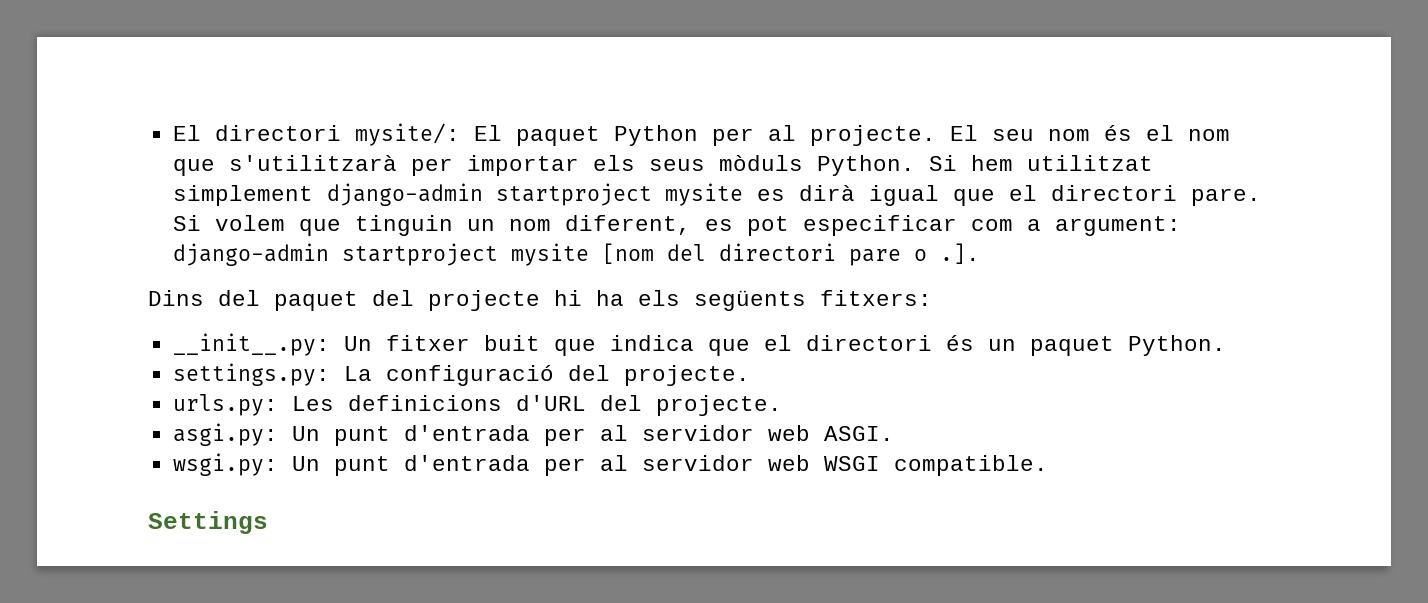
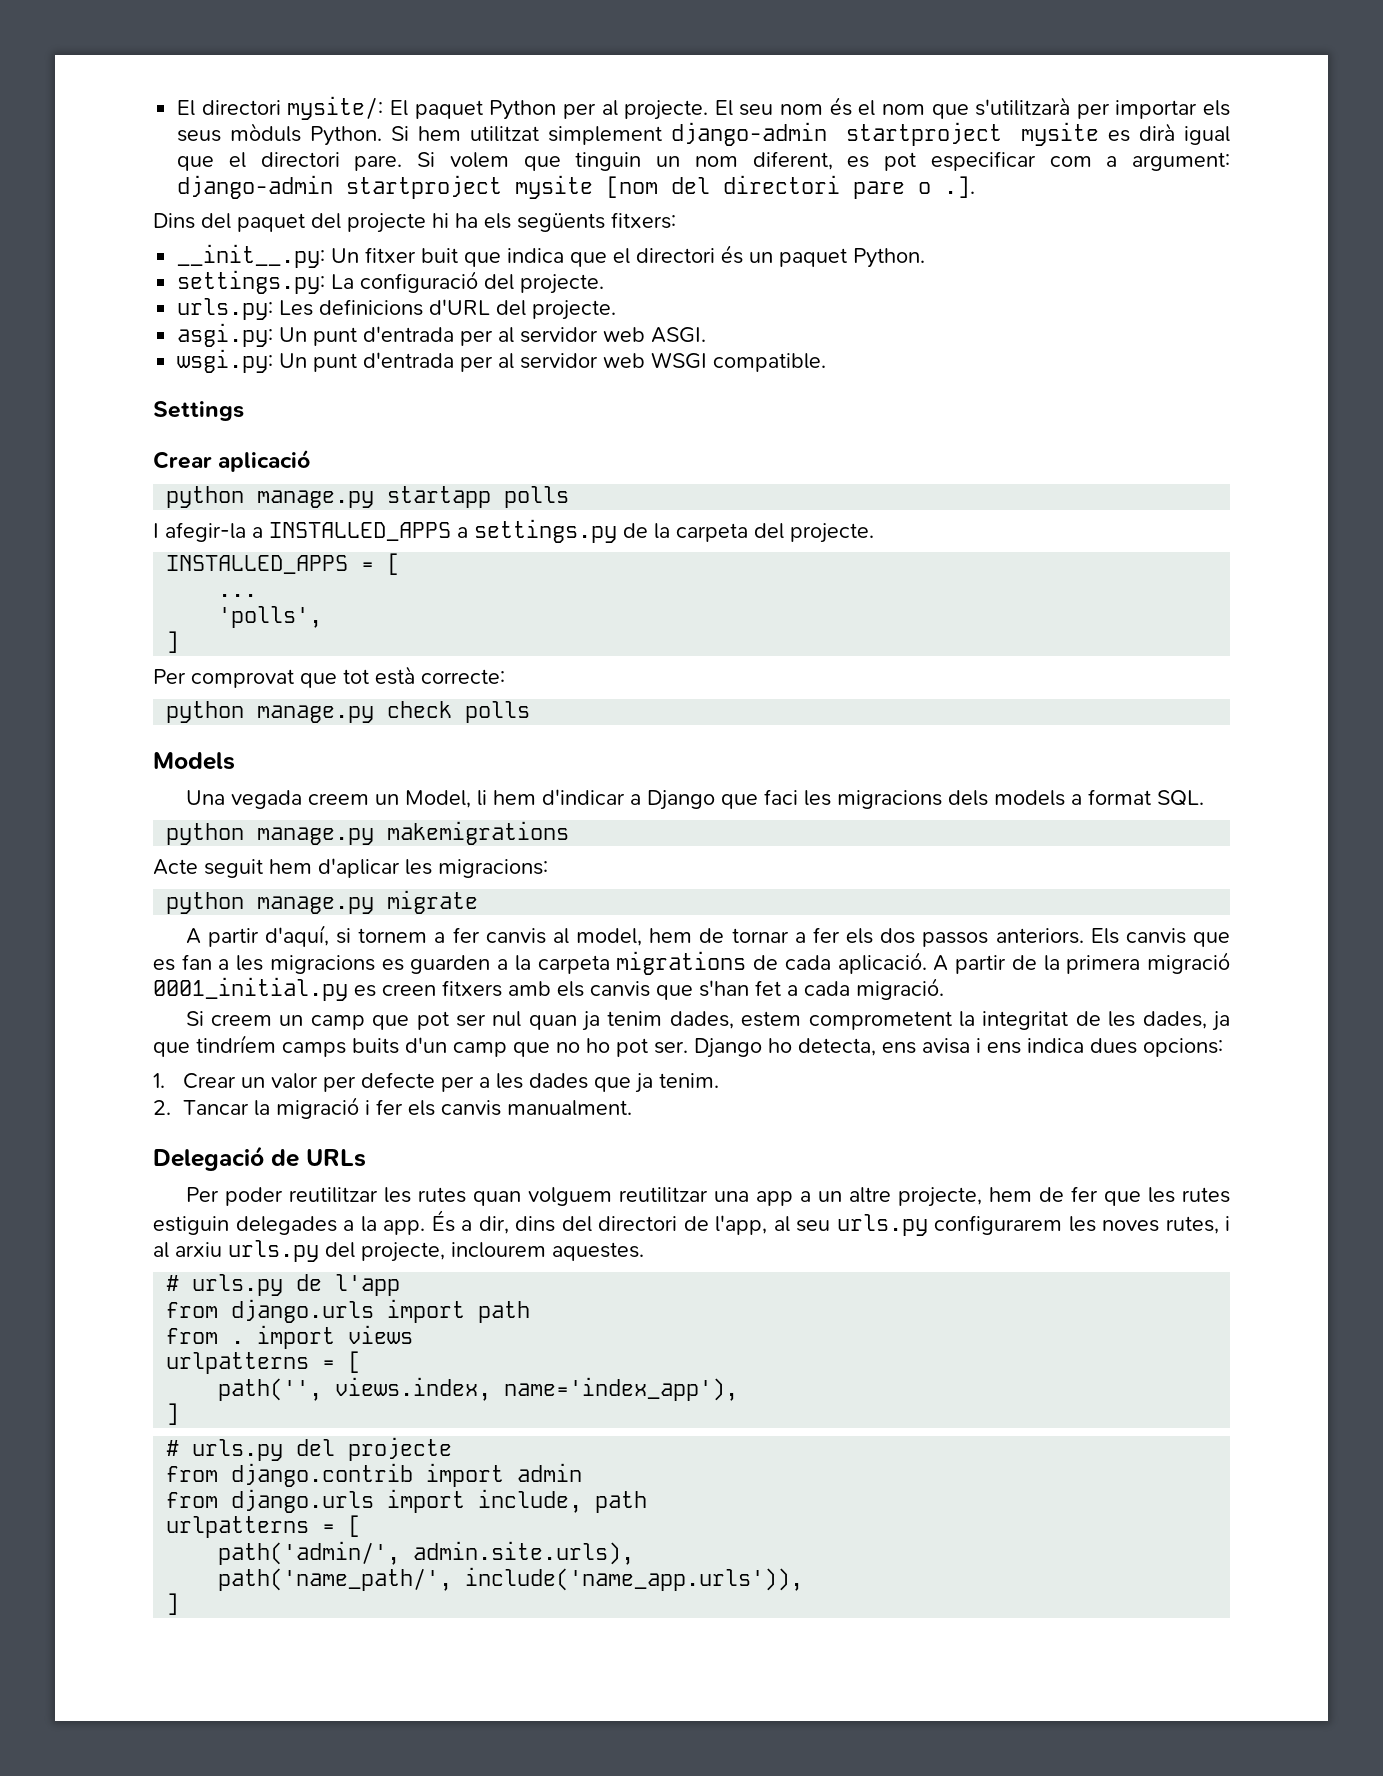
+ Crear aplicació
+ python manage.py startapp polls
+ I afegir-la a INSTALLED_APPS a settings.py de la carpeta del projecte.
+ INSTALLED_APPS = [
+ ...
+ 'polls',
+ ]
+ Per comprovat que tot està correcte:
+ python manage.py check polls
+ Models
+ Una vegada creem un Model, li hem d'indicar a Django que faci les migracions dels models a format SQL.
+ python manage.py makemigrations
+ Acte seguit hem d'aplicar les migracions:
+ python manage.py migrate
+ A partir d'aquí, si tornem a fer canvis al model, hem de tornar a fer els dos passos anteriors. Els canvis que es fan a les migracions es guarden a la carpeta migrations de cada aplicació. A partir de la primera migració 0001_initial.py es creen fitxers amb els canvis que s'han fet a cada migració.
+ Si creem un camp que pot ser nul quan ja tenim dades, estem comprometent la integritat de les dades, ja que tindríem camps buits d'un camp que no ho pot ser. Django ho detecta, ens avisa i ens indica dues opcions:
+ 1. Crear un valor per defecte per a les dades que ja tenim.
+ 2. Tancar la migració i fer els canvis manualment.
+ Delegació de URLs
+ Per poder reutilitzar les rutes quan volguem reutilitzar una app a un altre projecte, hem de fer que les rutes estiguin delegades a la app. És a dir, dins del directori de l'app, al seu urls.py configurarem les noves rutes, i al arxiu urls.py del projecte, inclourem aquestes.
+ # urls.py de l'app
+ from django.urls import path
+ from . import views
+ urlpatterns = [
+ path('', views.index, name='index_app'),
+ ]
+ # urls.py del projecte
+ from django.contrib import admin
+ from django.urls import include, path
+ urlpatterns = [
+ path('admin/', admin.site.urls),
+ path('name_path/', include('name_app.urls')),
+ ]

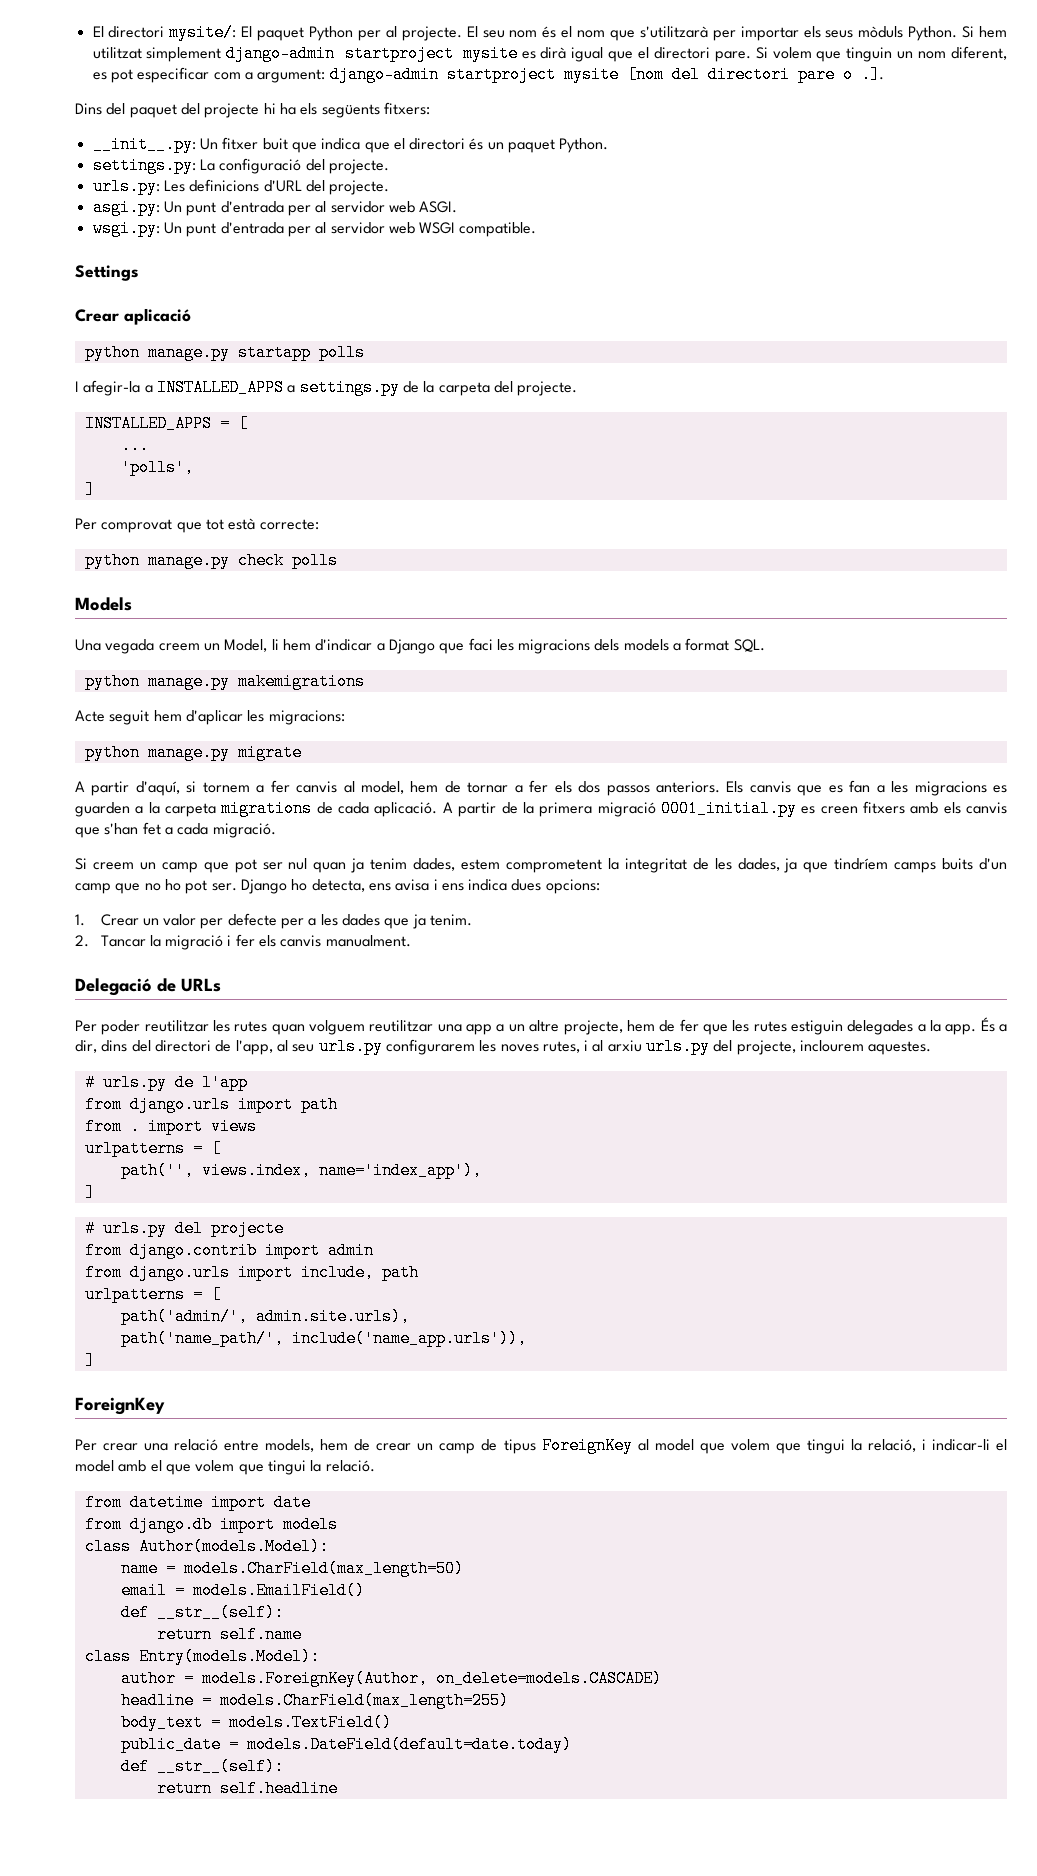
  path('name_path/', include('name_app.urls')),
  ]
+ ForeignKey
+ Per crear una relació entre models, hem de crear un camp de tipus ForeignKey al model que volem que tingui la relació, i indicar-li el model amb el que volem que tingui la relació.
+ from datetime import date
+ from django.db import models
+ class Author(models.Model):
+ name = models.CharField(max_length=50)
+ email = models.EmailField()
+ def __str__(self):
+ return self.name
+ class Entry(models.Model):
+ author = models.ForeignKey(Author, on_delete=models.CASCADE)
+ headline = models.CharField(max_length=255)
+ body_text = models.TextField()
+ public_date = models.DateField(default=date.today)
+ def __str__(self):
+ return self.headline

